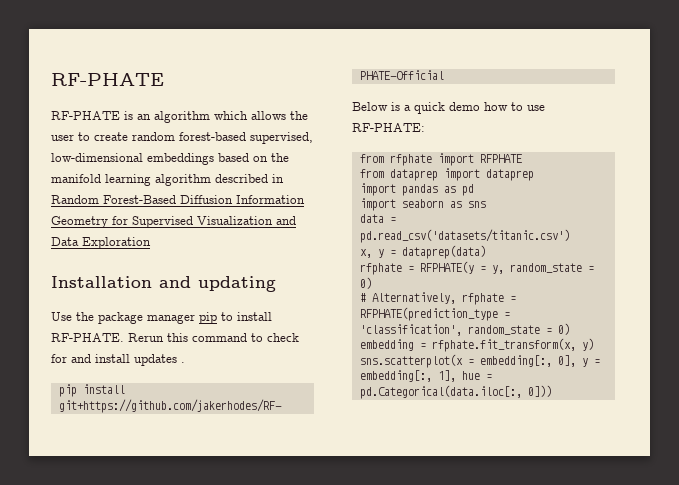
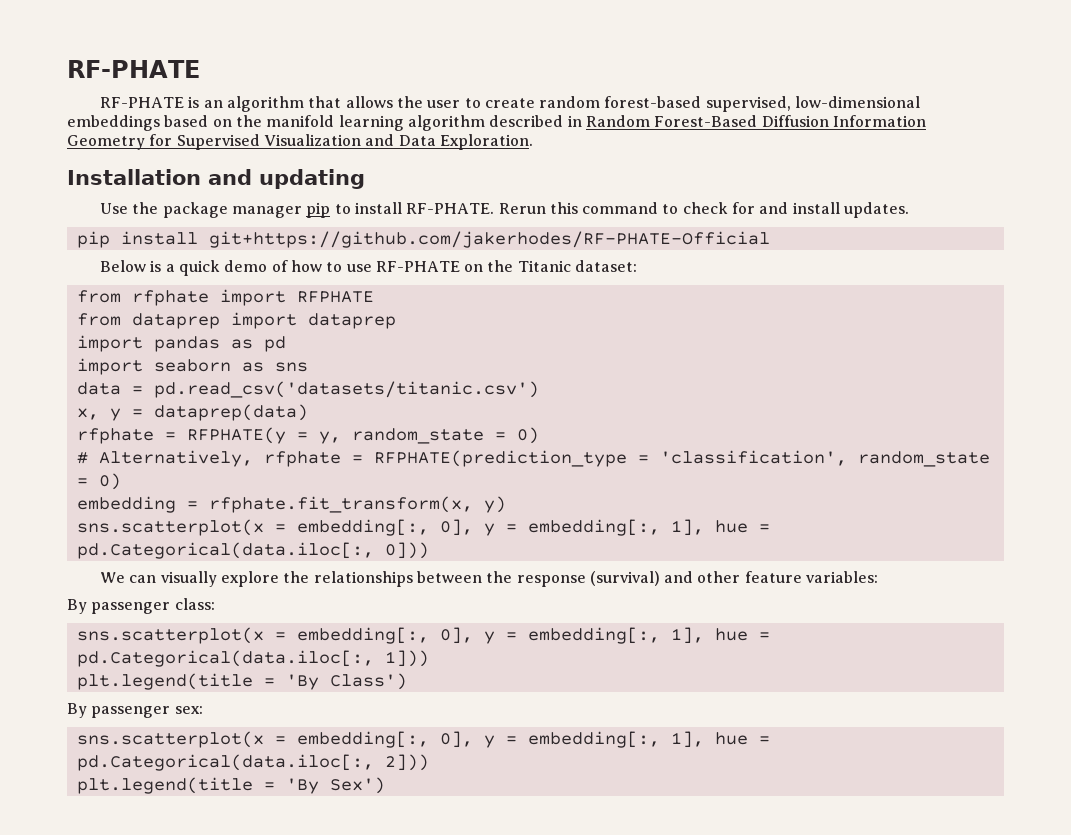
- RF-PHATE is an algorithm which allows the user to create random forest-based supervised, low-dimensional embeddings based on the manifold learning algorithm described in Random Forest-Based Diffusion Information Geometry for Supervised Visualization and Data Exploration
+ RF-PHATE is an algorithm that allows the user to create random forest-based supervised, low-dimensional embeddings based on the manifold learning algorithm described in Random Forest-Based Diffusion Information Geometry for Supervised Visualization and Data Exploration.
- Rerun this command to check for and install updates .
+ Rerun this command to check for and install updates.
- Below is a quick demo how to use RF-PHATE:
+ Below is a quick demo of how to use RF-PHATE on the Titanic dataset:
+ We can visually explore the relationships between the response (survival) and other feature variables:
+ By passenger class:
+ sns.scatterplot(x = embedding[:, 0], y = embedding[:, 1], hue = pd.Categorical(data.iloc[:, 1]))
+ plt.legend(title = 'By Class')
+ By passenger sex:
+ sns.scatterplot(x = embedding[:, 0], y = embedding[:, 1], hue = pd.Categorical(data.iloc[:, 2]))
+ plt.legend(title = 'By Sex')

